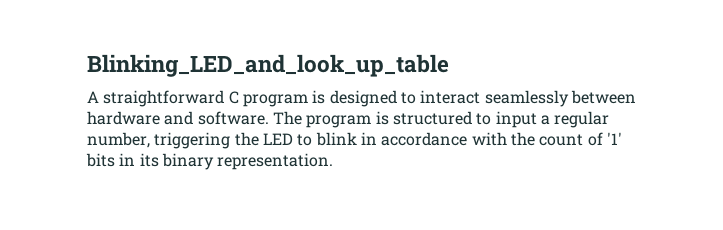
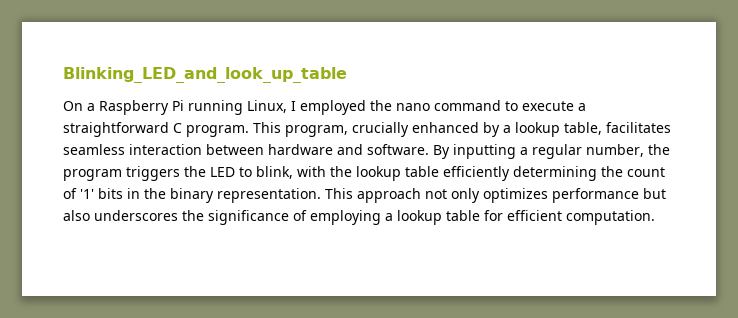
- A straightforward C program is designed to interact seamlessly between hardware and software. The program is structured to input a regular number, triggering the LED to blink in accordance with the count of '1' bits in its binary representation.
+ On a Raspberry Pi running Linux, I employed the nano command to execute a straightforward C program. This program, crucially enhanced by a lookup table, facilitates seamless interaction between hardware and software. By inputting a regular number, the program triggers the LED to blink, with the lookup table efficiently determining the count of '1' bits in the binary representation.
+ This approach not only optimizes performance but also underscores the significance of employing a lookup table for efficient computation.

